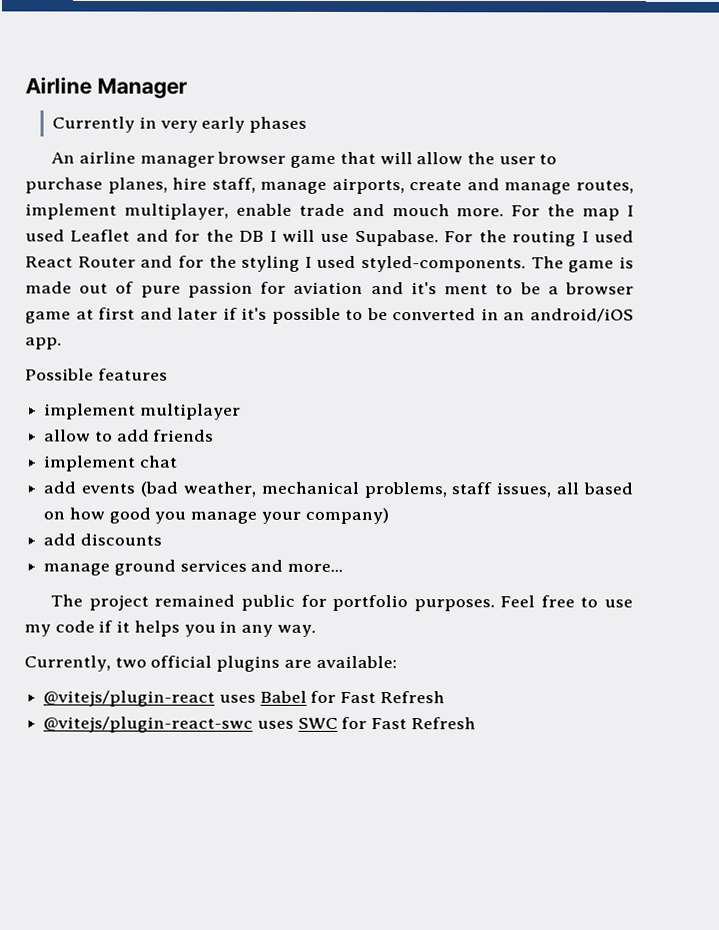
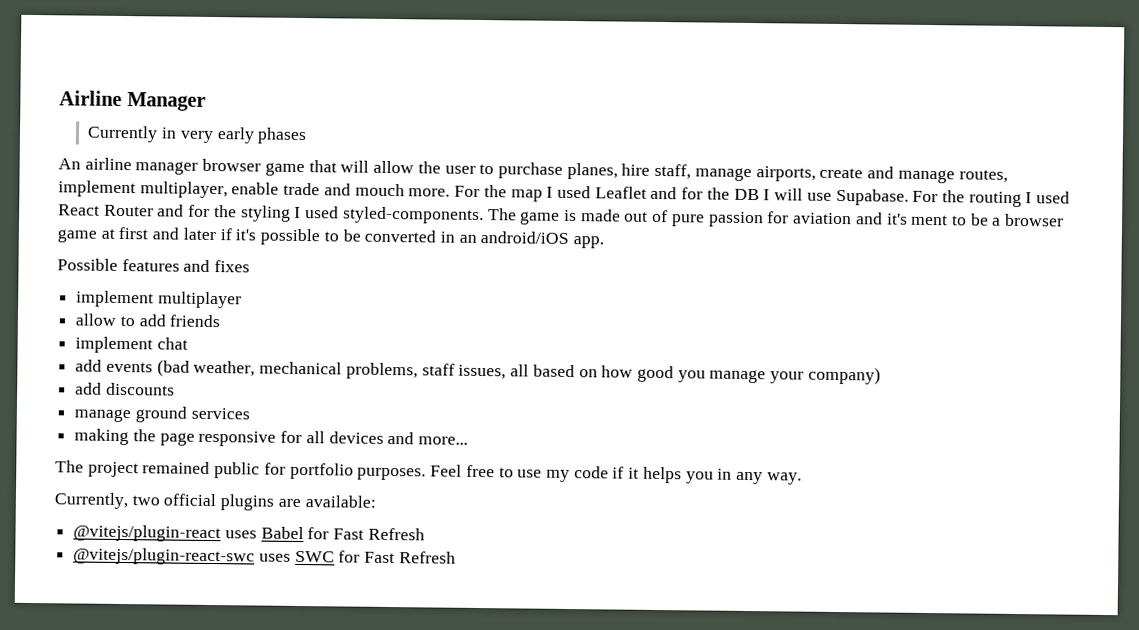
- Possible features
+ Possible features and fixes
- manage ground services and more...
+ manage ground services
+ making the page responsive for all devices and more...

